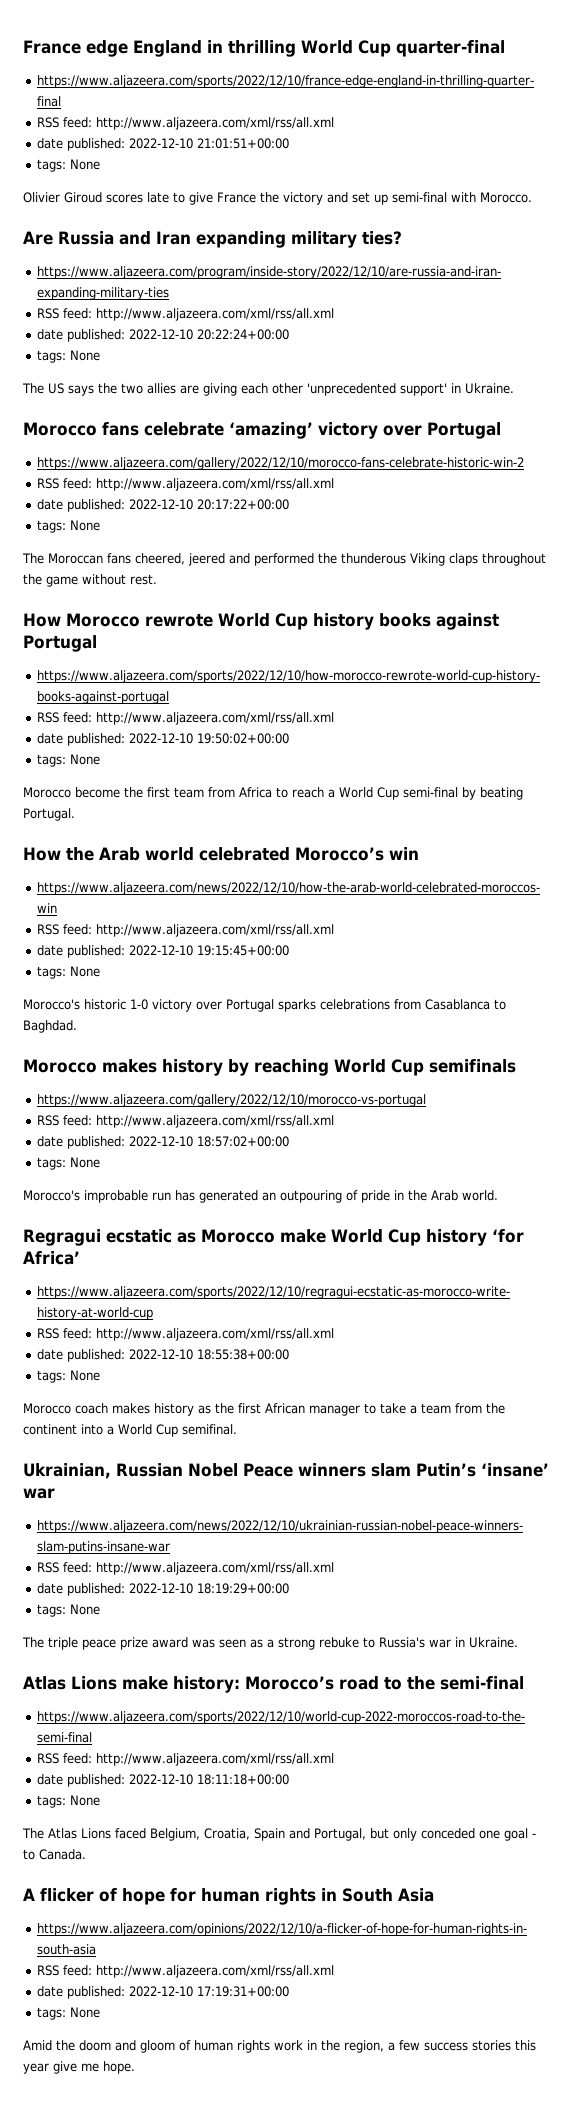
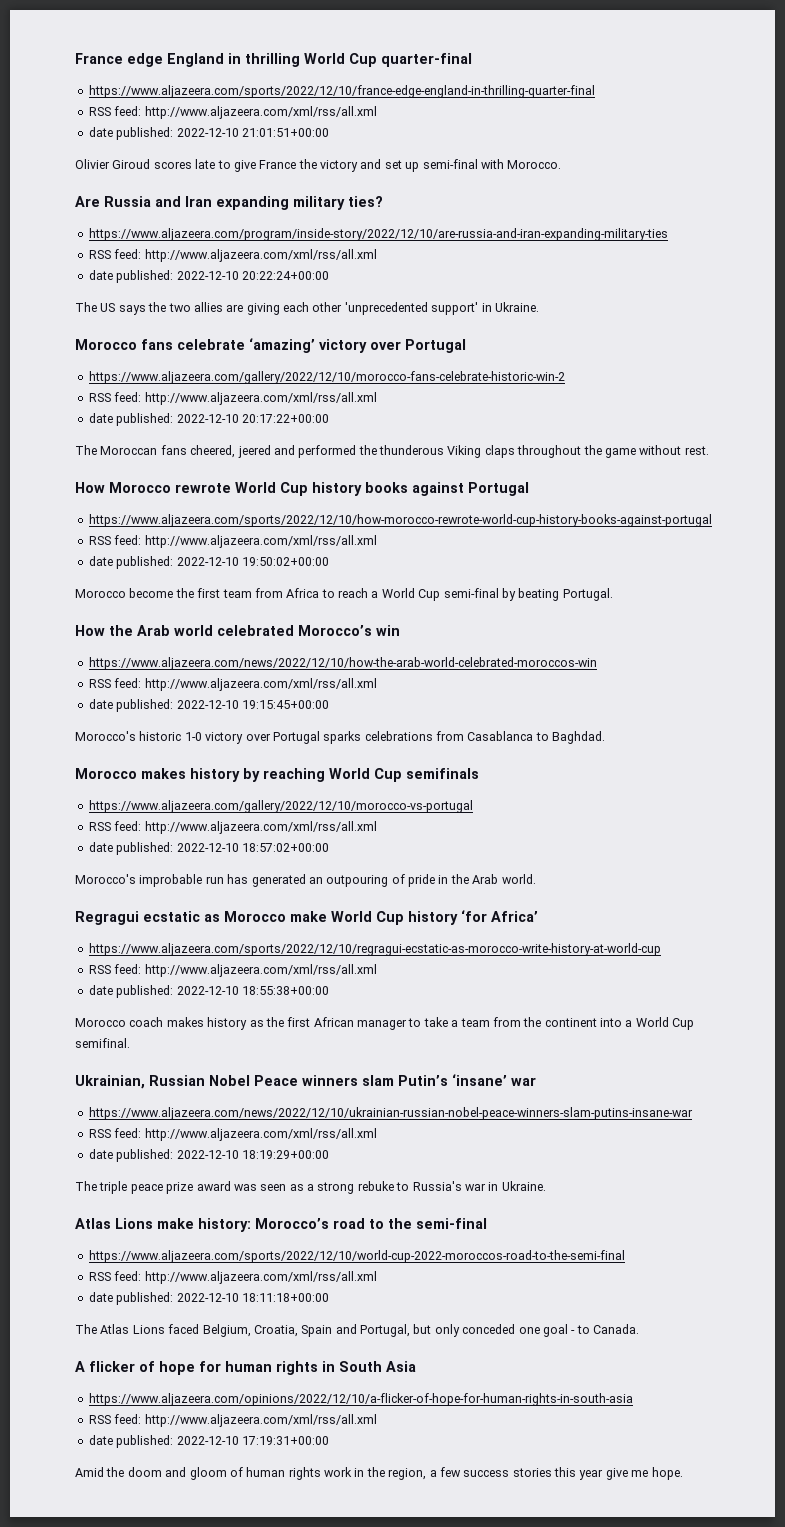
  date published: 2022-12-10 21:01:51+00:00
- tags: None
  date published: 2022-12-10 20:22:24+00:00
- tags: None
  date published: 2022-12-10 20:17:22+00:00
- tags: None
  date published: 2022-12-10 19:50:02+00:00
- tags: None
  date published: 2022-12-10 19:15:45+00:00
- tags: None
  date published: 2022-12-10 18:57:02+00:00
- tags: None
  date published: 2022-12-10 18:55:38+00:00
- tags: None
  date published: 2022-12-10 18:19:29+00:00
- tags: None
  date published: 2022-12-10 18:11:18+00:00
- tags: None
  date published: 2022-12-10 17:19:31+00:00
- tags: None

